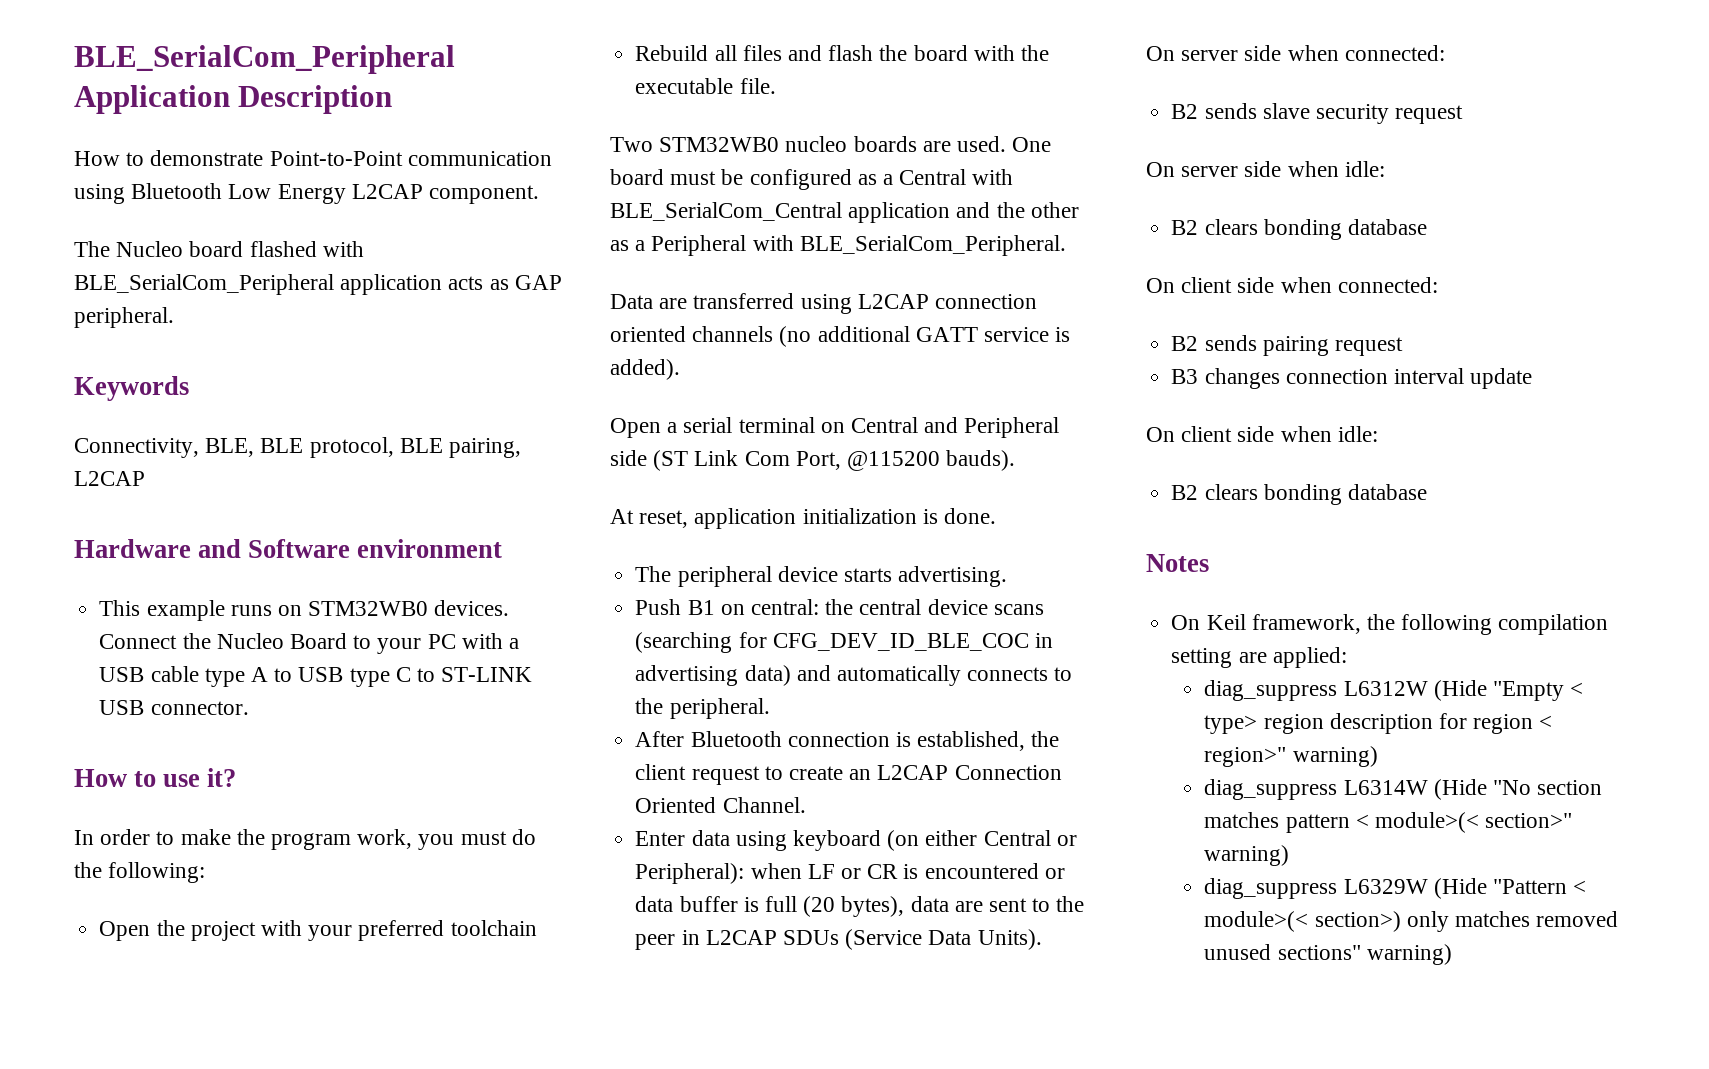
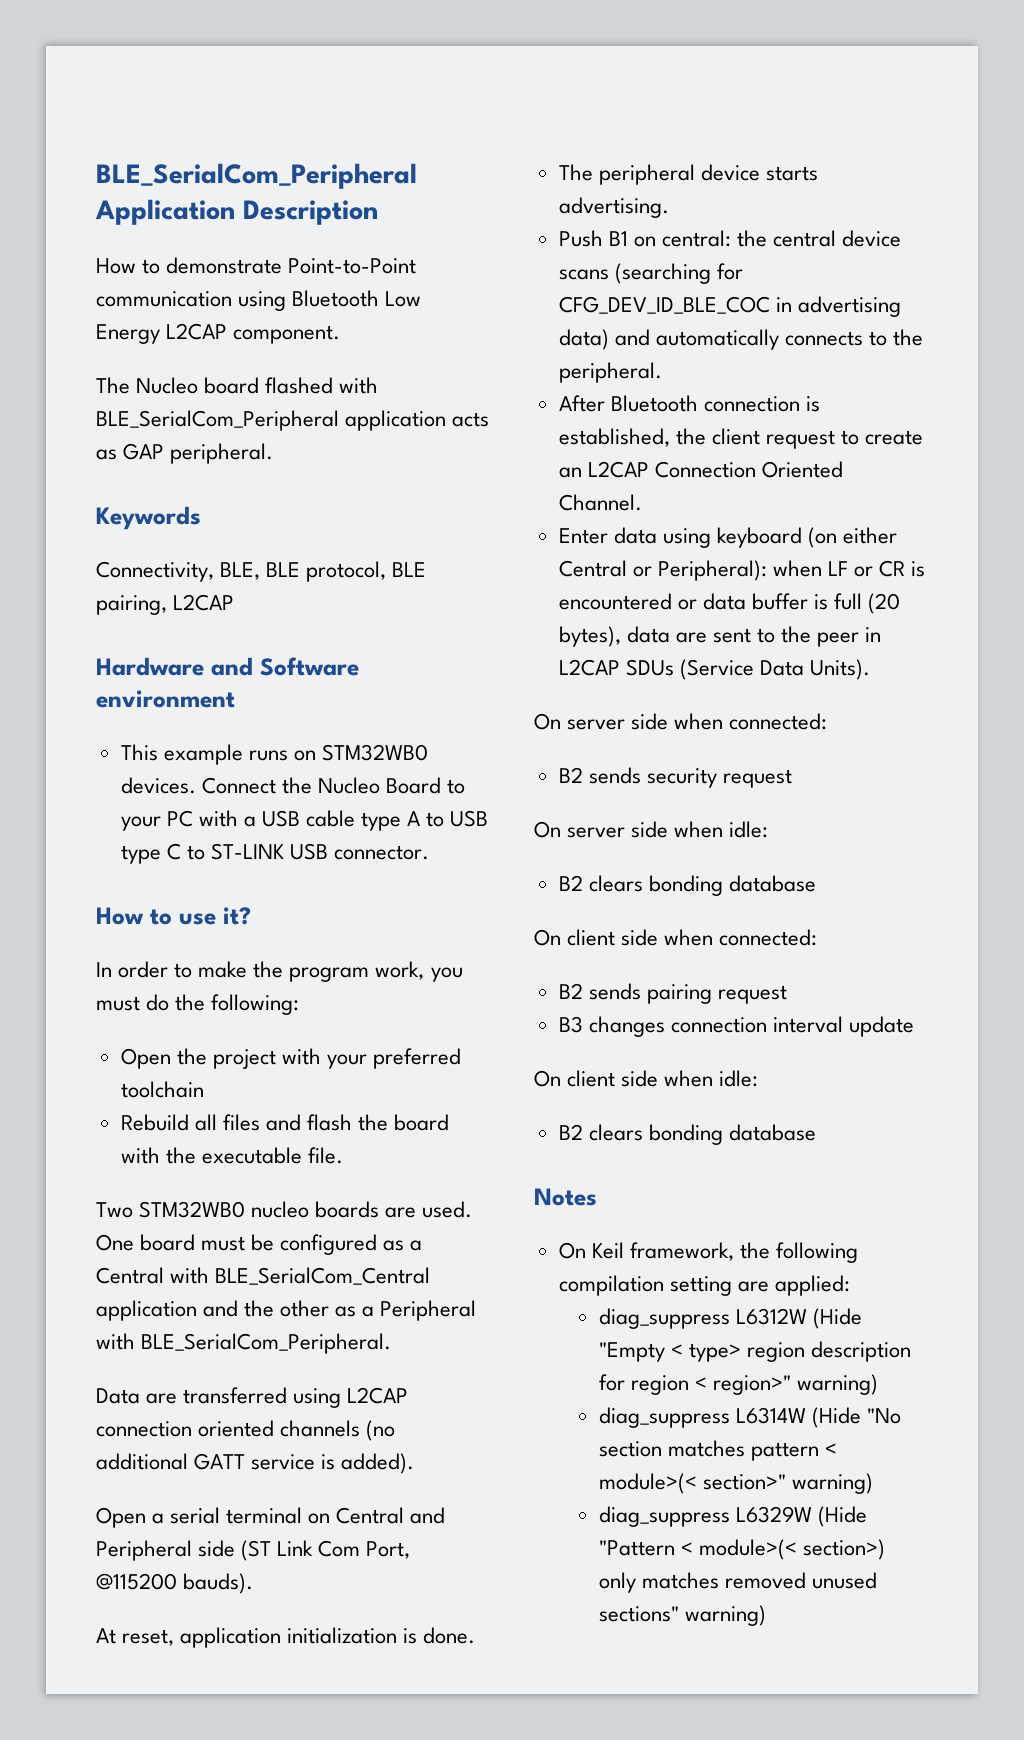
- B2 sends slave security request
+ B2 sends security request

